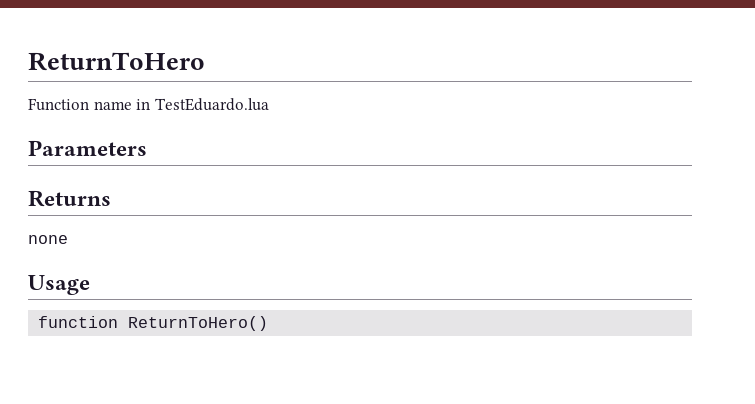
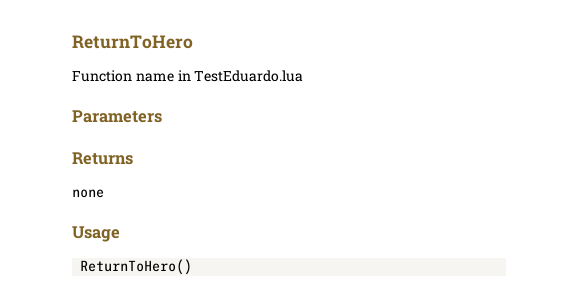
- function ReturnToHero()
+ ReturnToHero()

